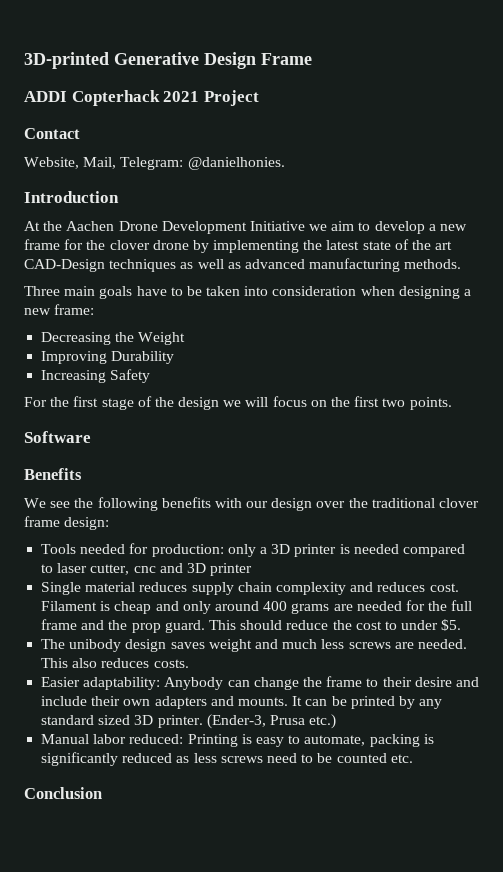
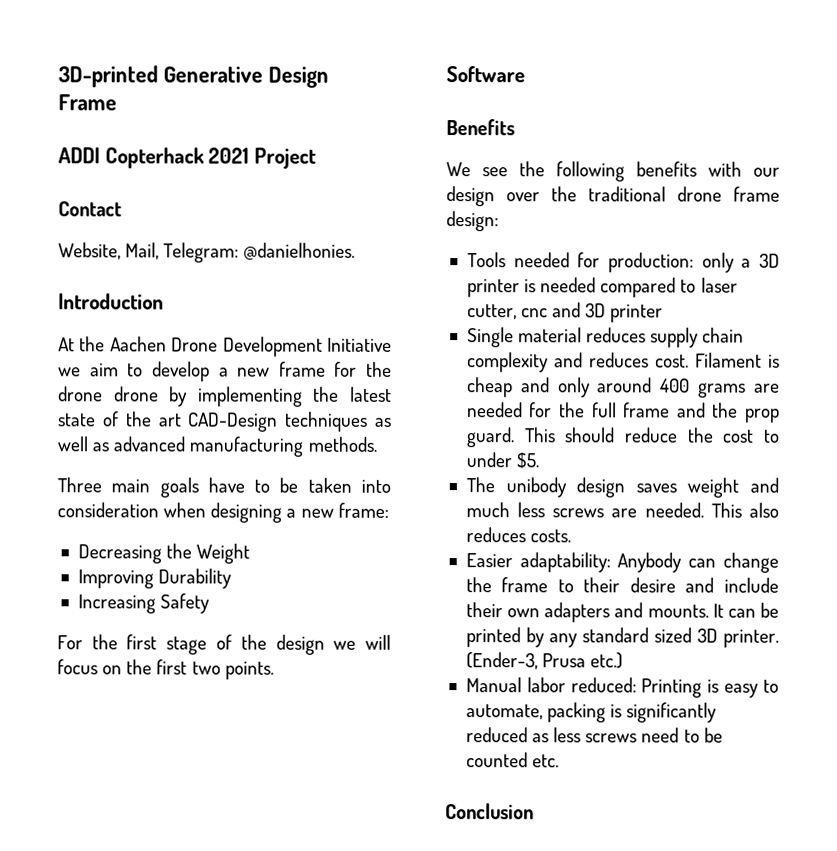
- At the Aachen Drone Development Initiative we aim to develop a new frame for the clover drone by implementing the latest state of the art CAD-Design techniques as well as advanced manufacturing methods.
+ At the Aachen Drone Development Initiative we aim to develop a new frame for the drone drone by implementing the latest state of the art CAD-Design techniques as well as advanced manufacturing methods.
- We see the following benefits with our design over the traditional clover frame design:
+ We see the following benefits with our design over the traditional drone frame design:

